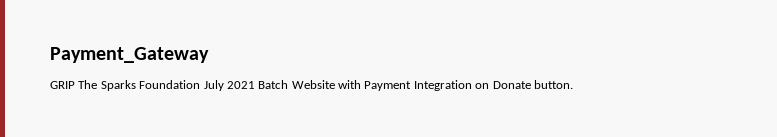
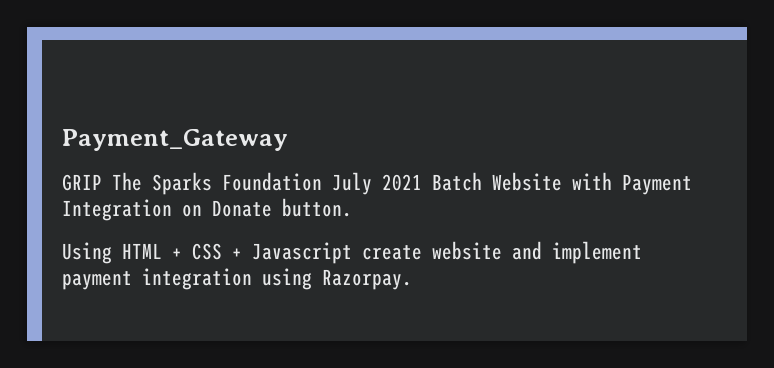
+ Using HTML + CSS + Javascript create website and implement payment integration using Razorpay.

